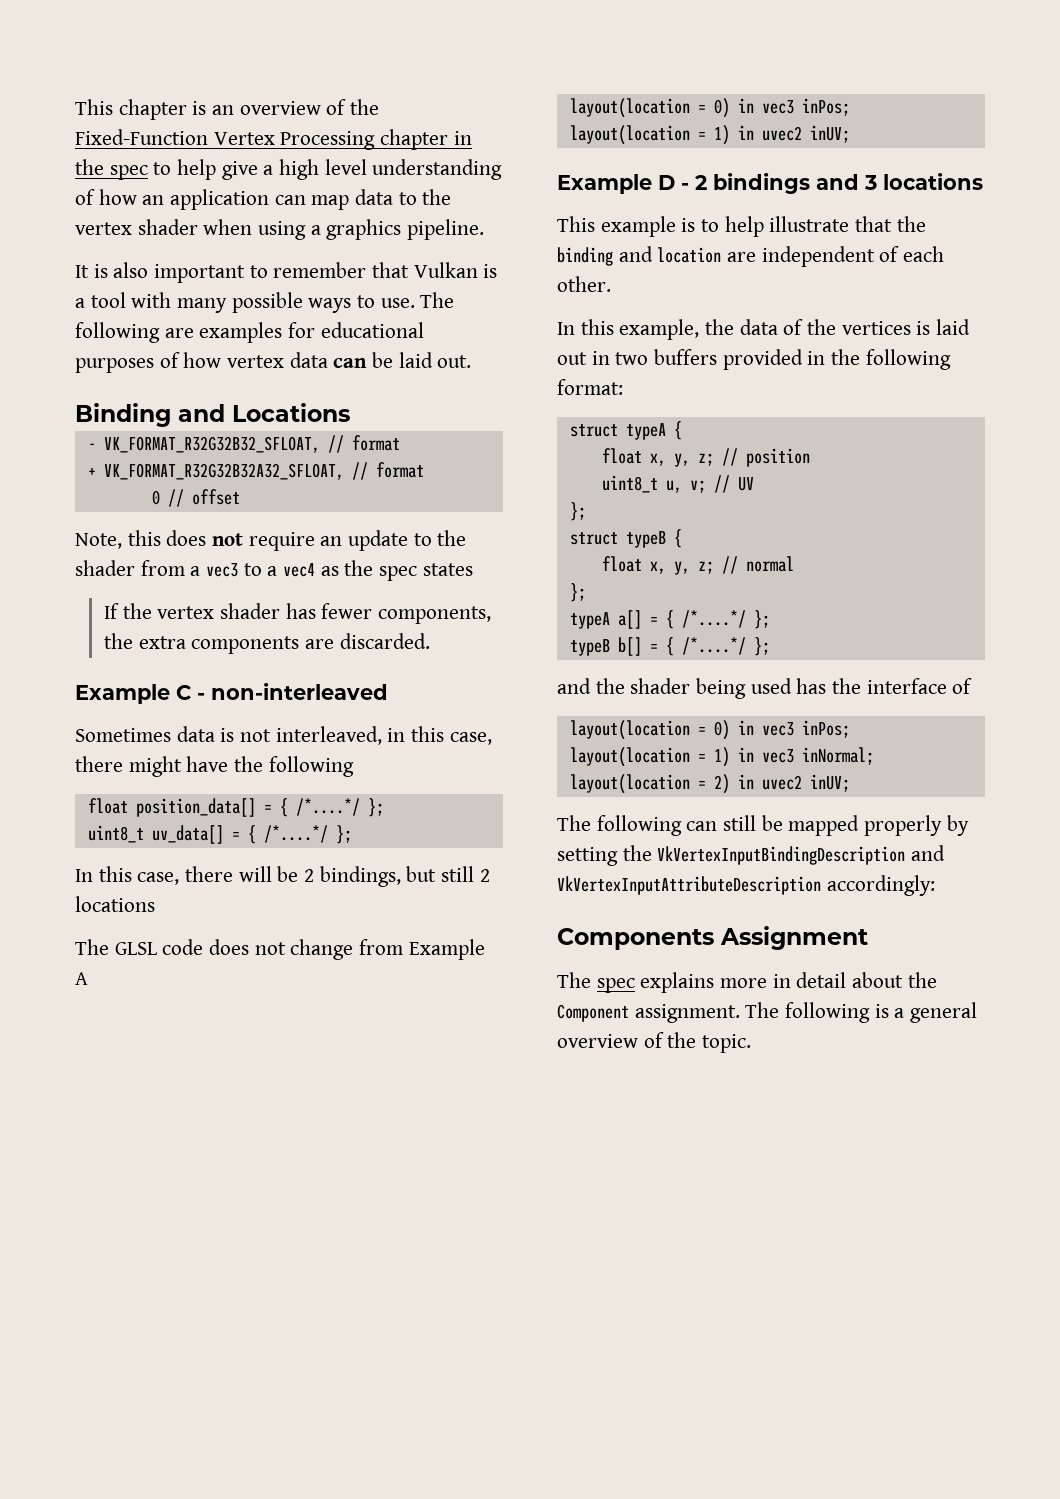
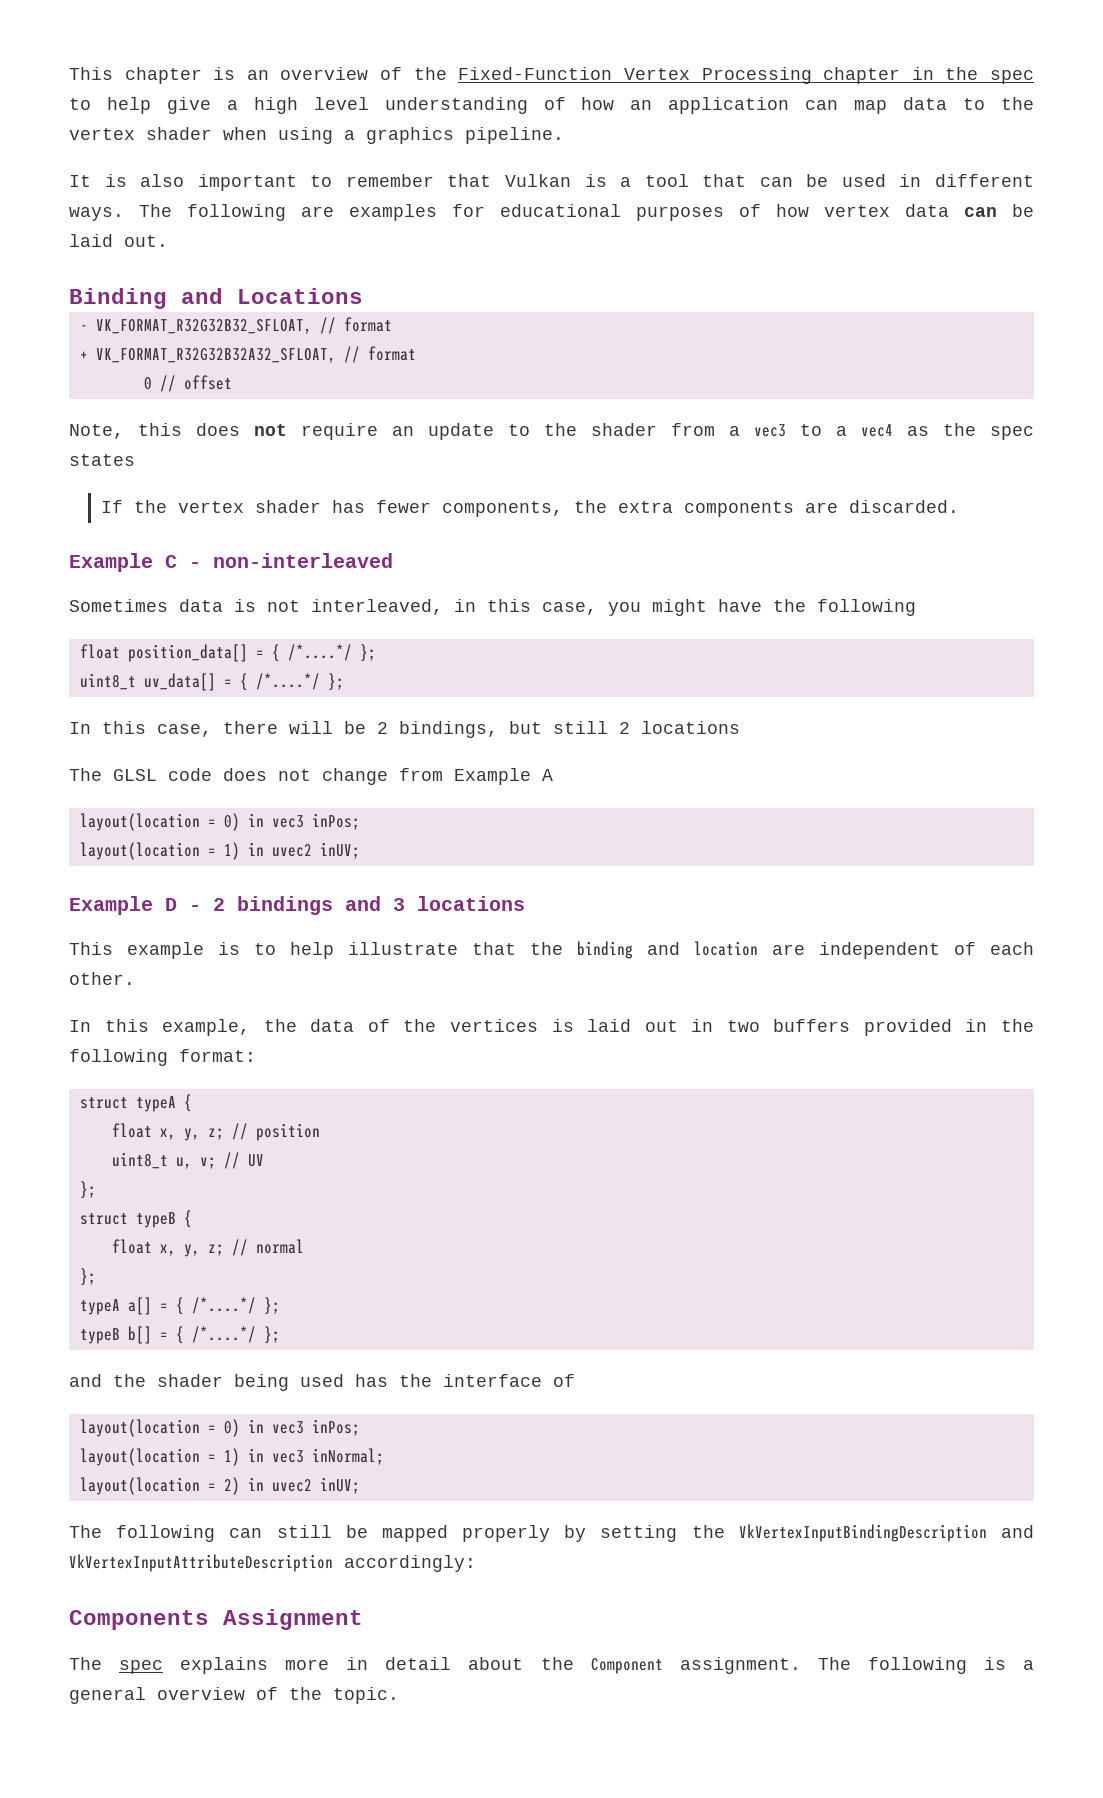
- It is also important to remember that Vulkan is a tool with many possible ways to use.
+ It is also important to remember that Vulkan is a tool that can be used in different ways.
- Sometimes data is not interleaved, in this case, there might have the following
+ Sometimes data is not interleaved, in this case, you might have the following

